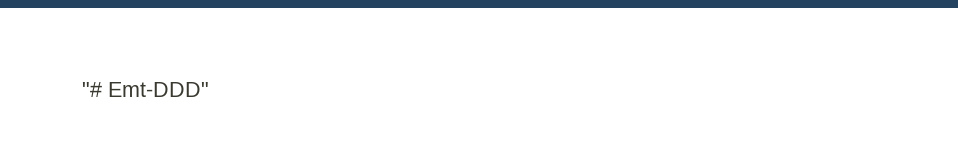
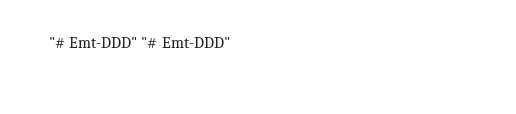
- "# Emt-DDD"
+ "# Emt-DDD" "# Emt-DDD"

